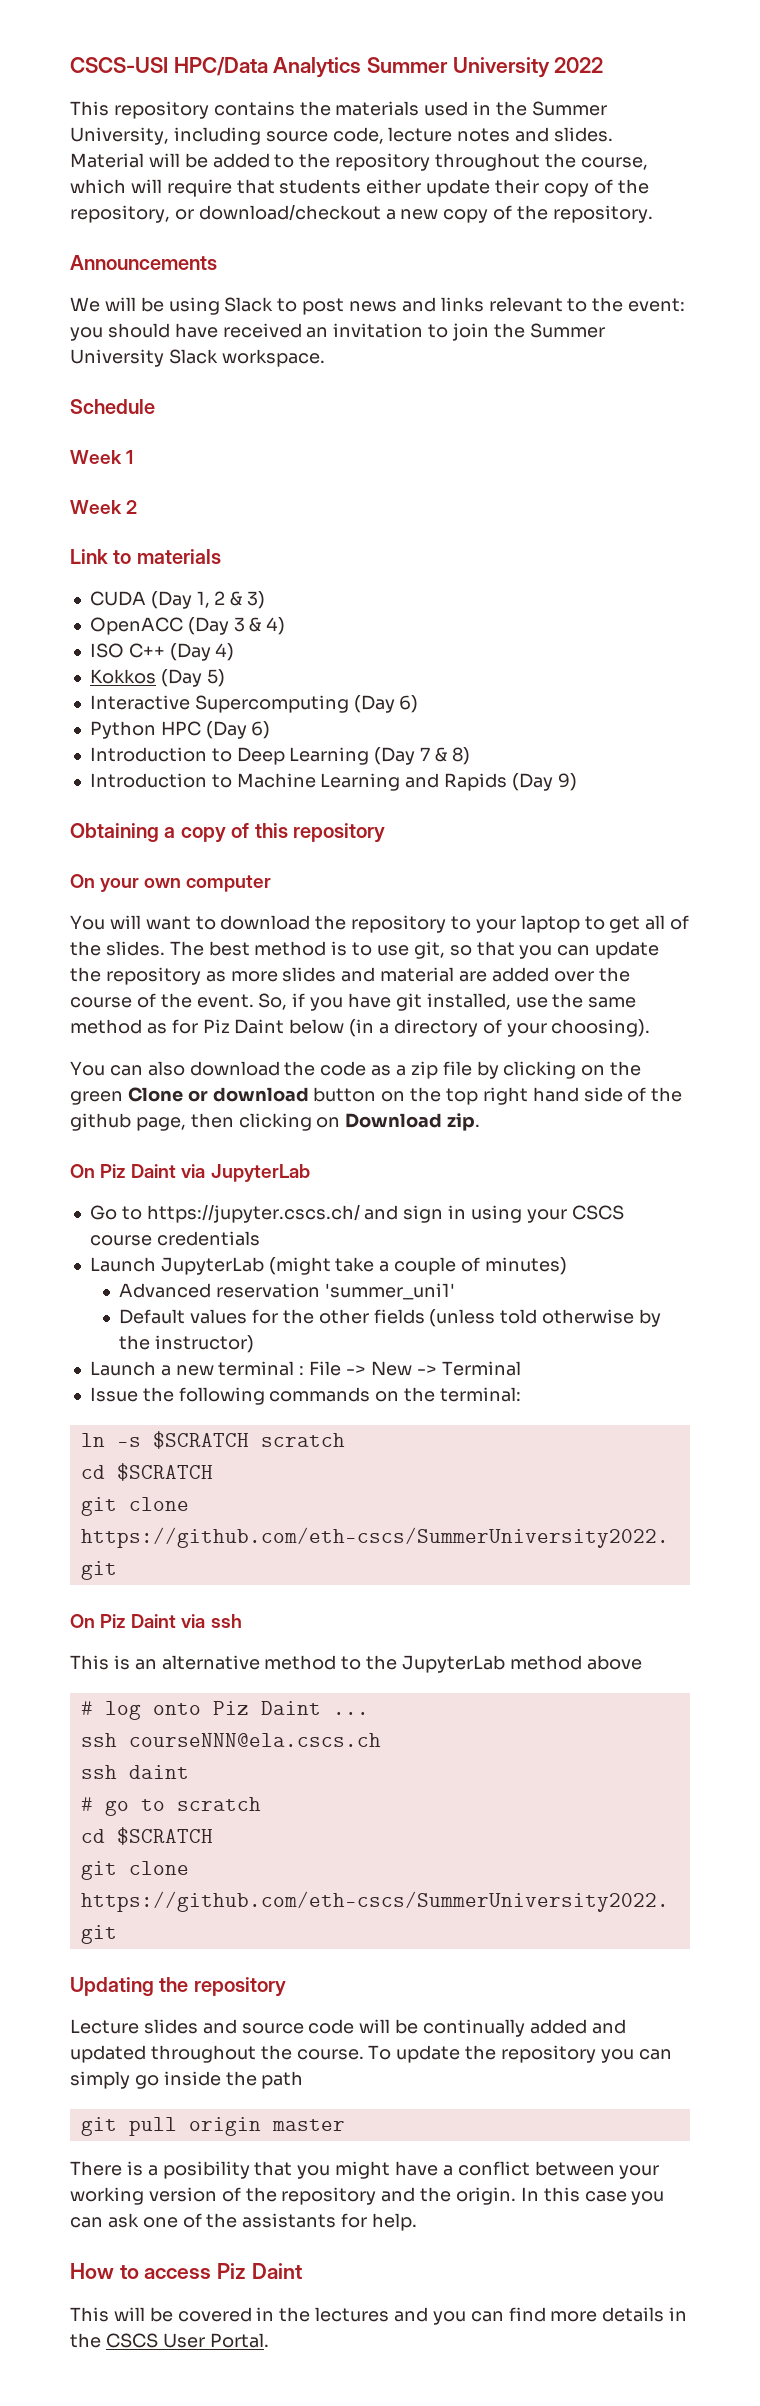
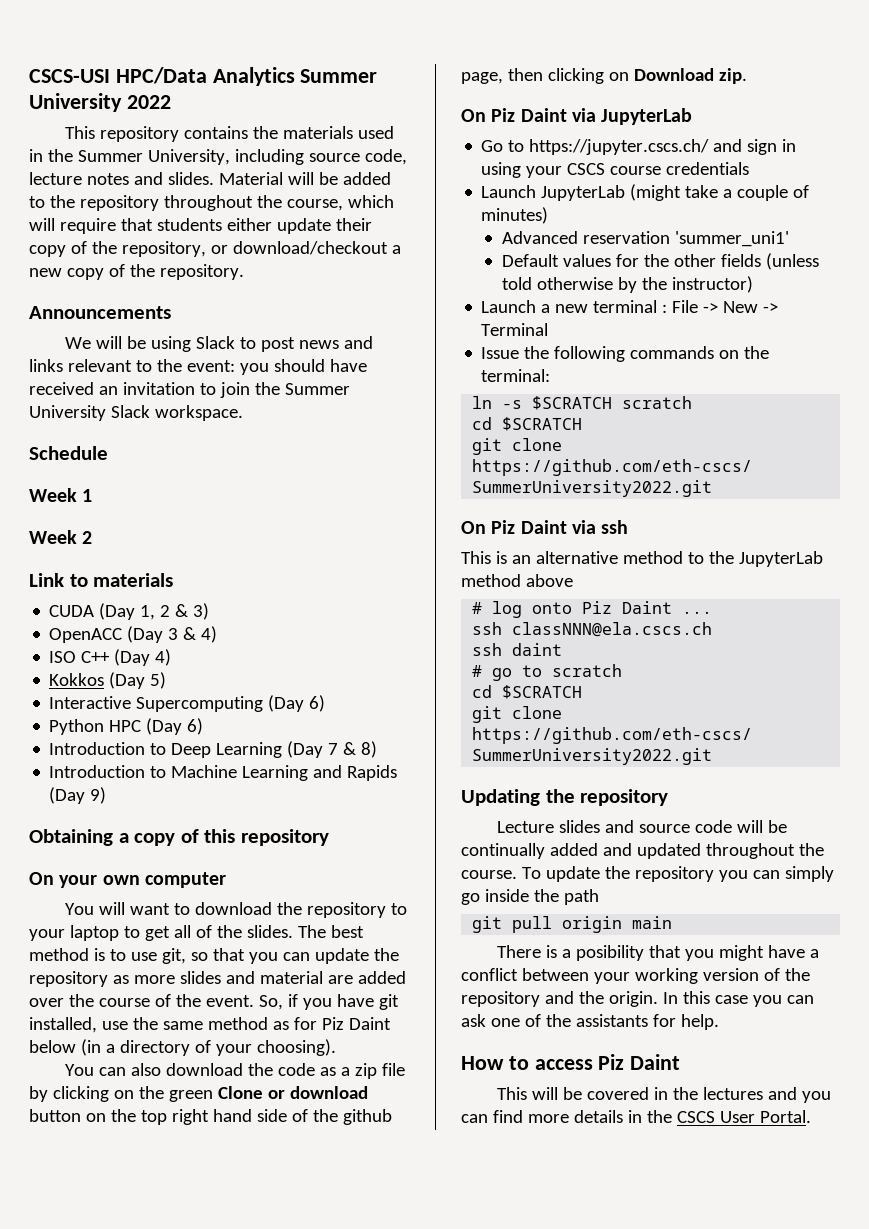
- ssh courseNNN@ela.cscs.ch
+ ssh classNNN@ela.cscs.ch
- git pull origin master
+ git pull origin main

